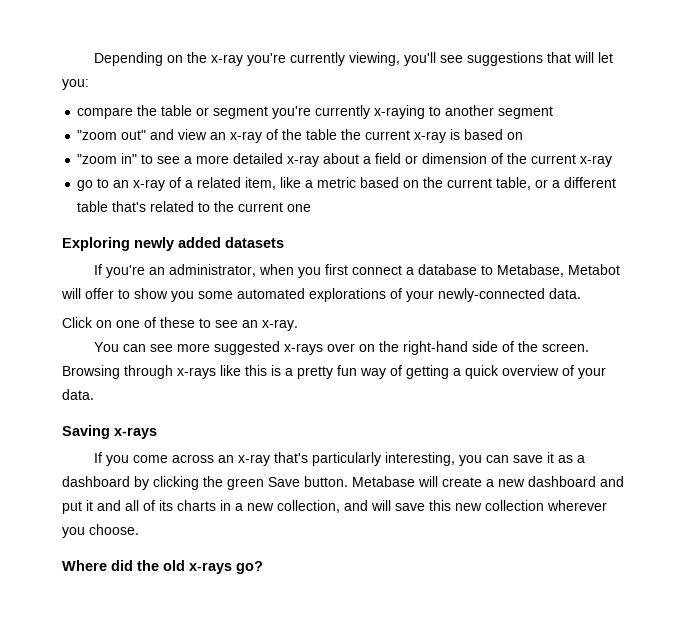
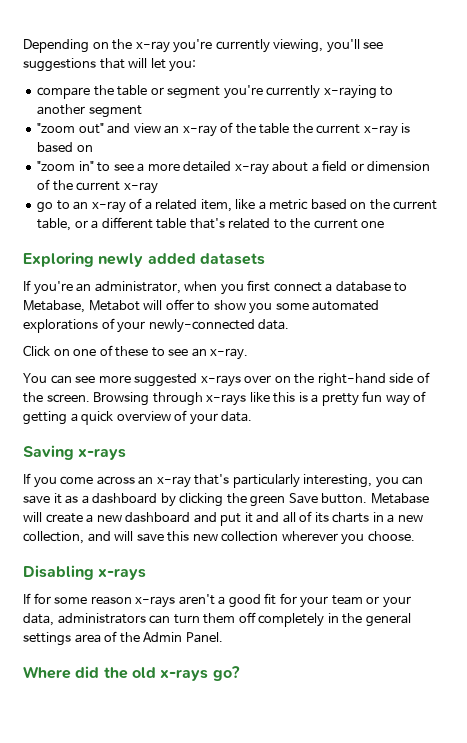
+ Disabling x-rays
+ If for some reason x-rays aren't a good fit for your team or your data, administrators can turn them off completely in the general settings area of the Admin Panel.

